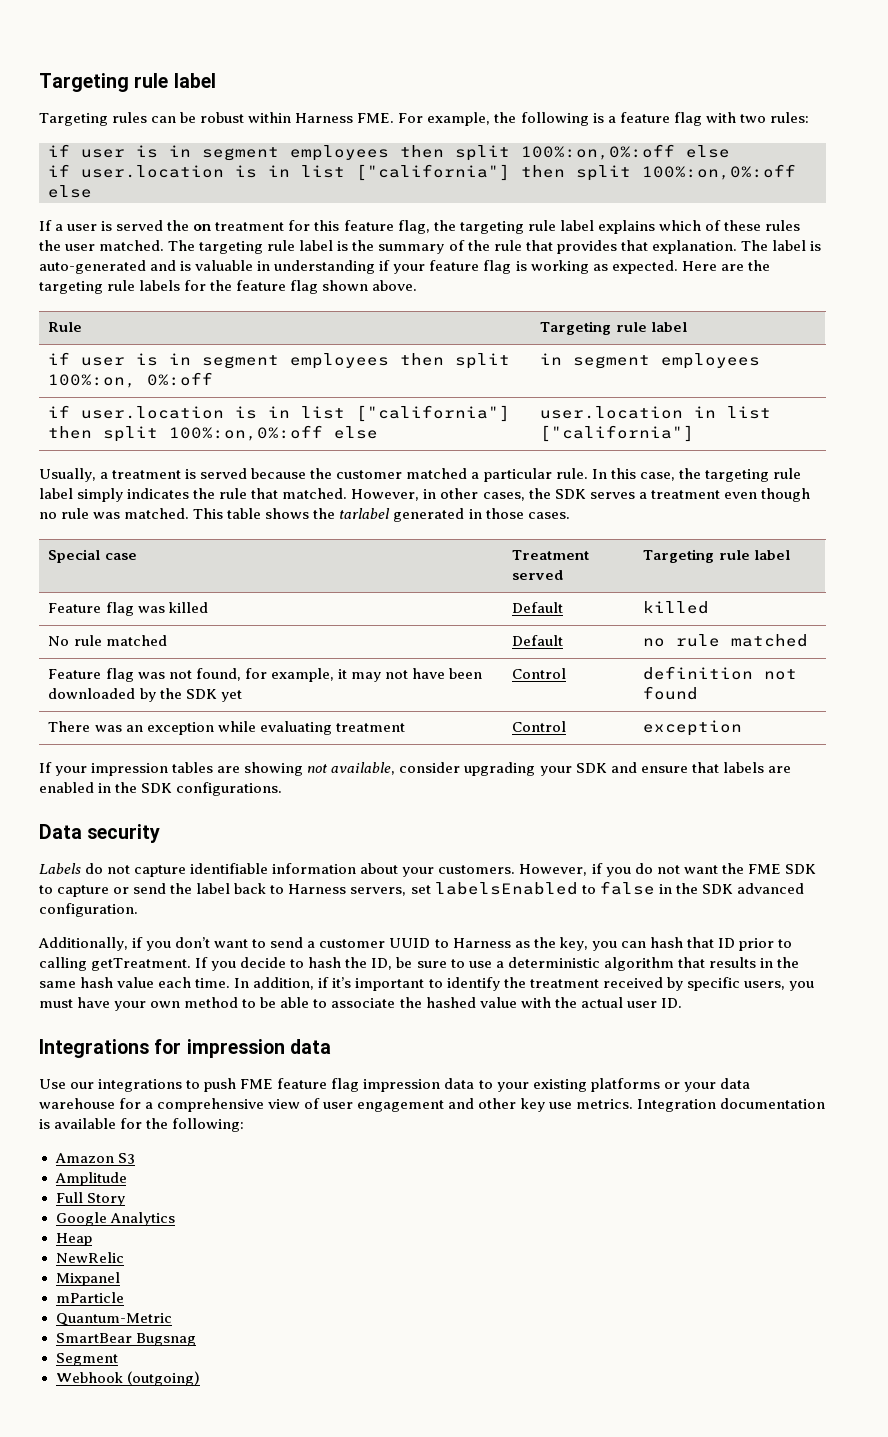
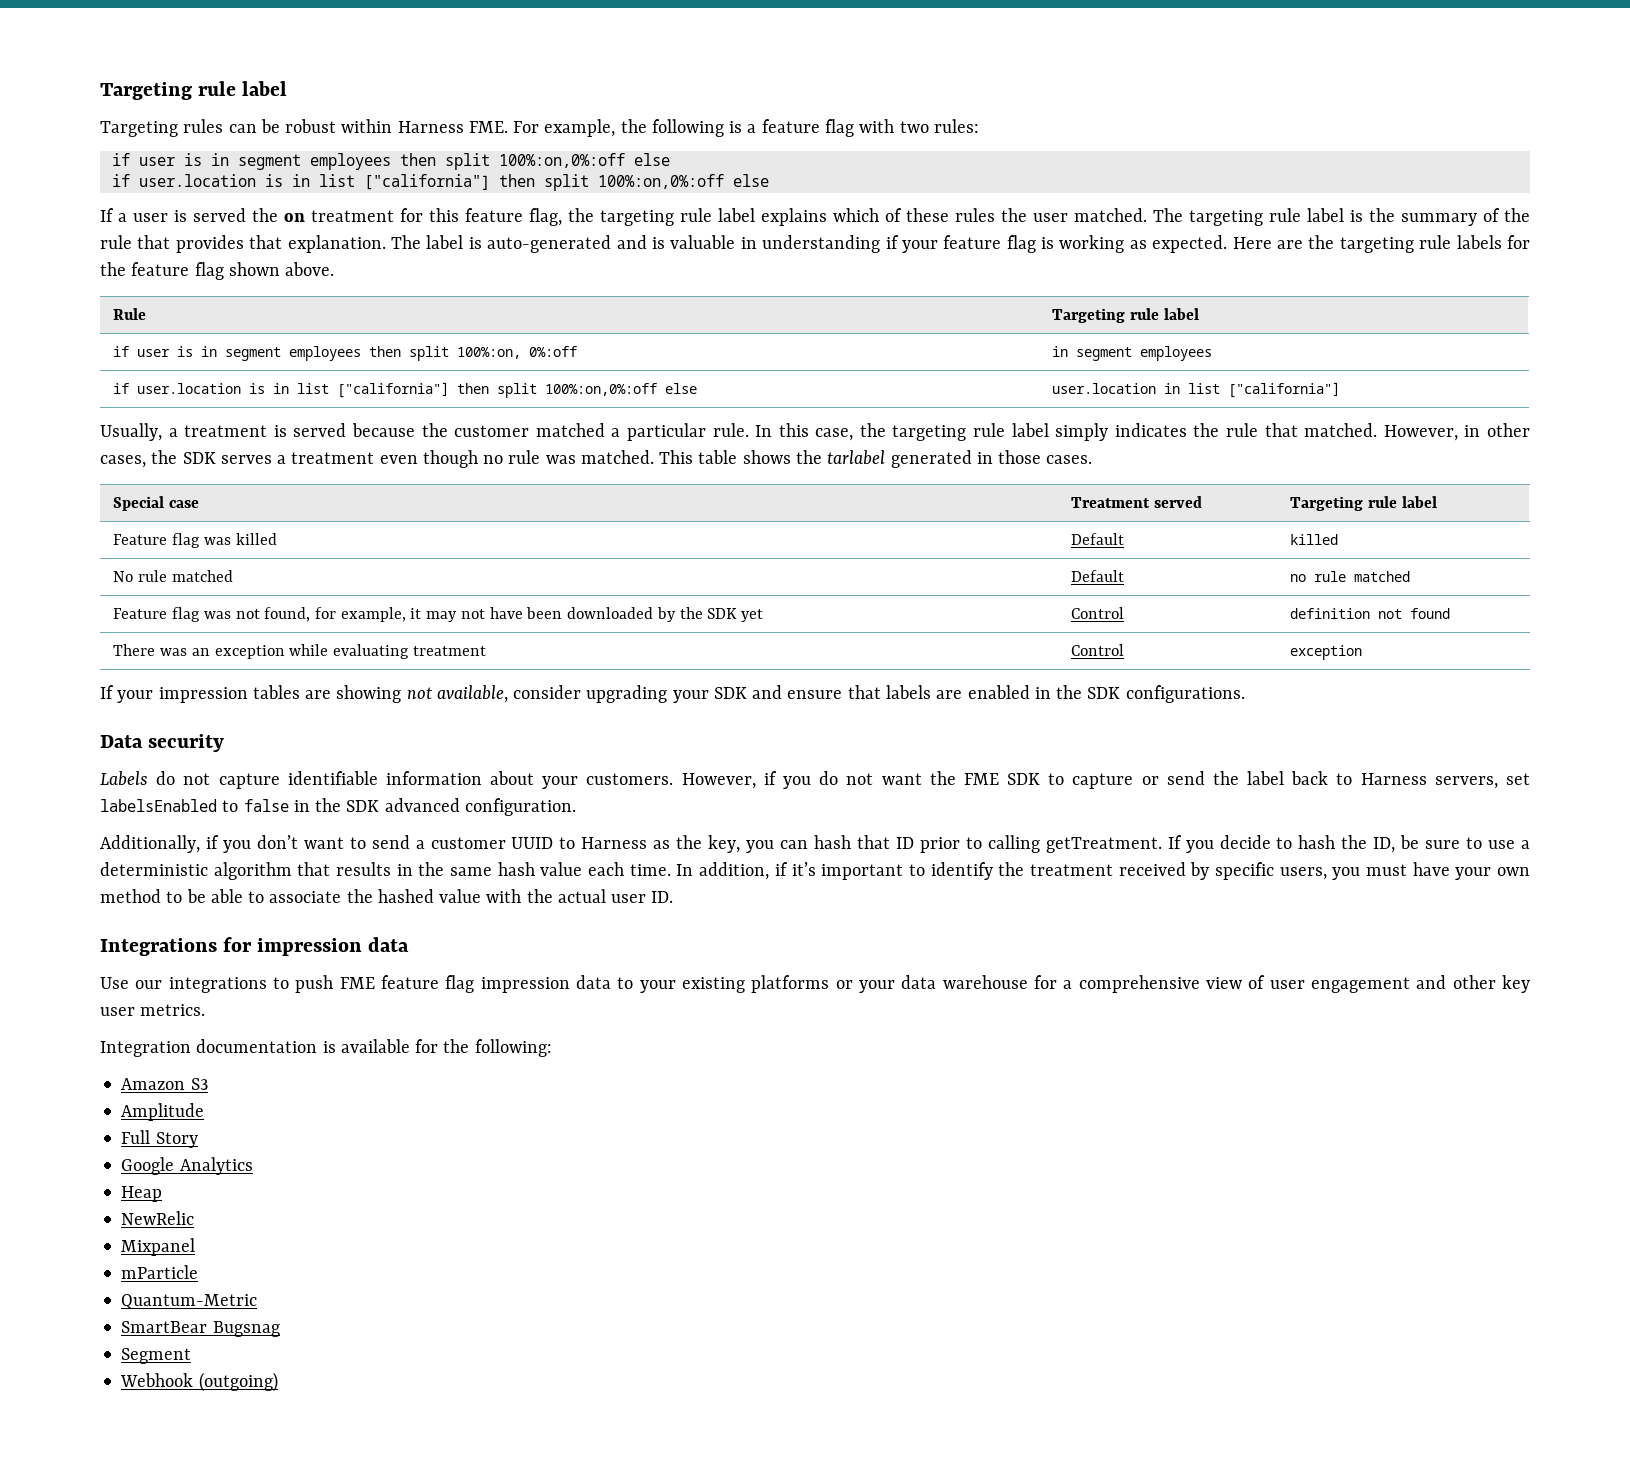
- Use our integrations to push FME feature flag impression data to your existing platforms or your data warehouse for a comprehensive view of user engagement and other key use metrics. Integration documentation is available for the following:
+ Use our integrations to push FME feature flag impression data to your existing platforms or your data warehouse for a comprehensive view of user engagement and other key user metrics.
+ Integration documentation is available for the following:

